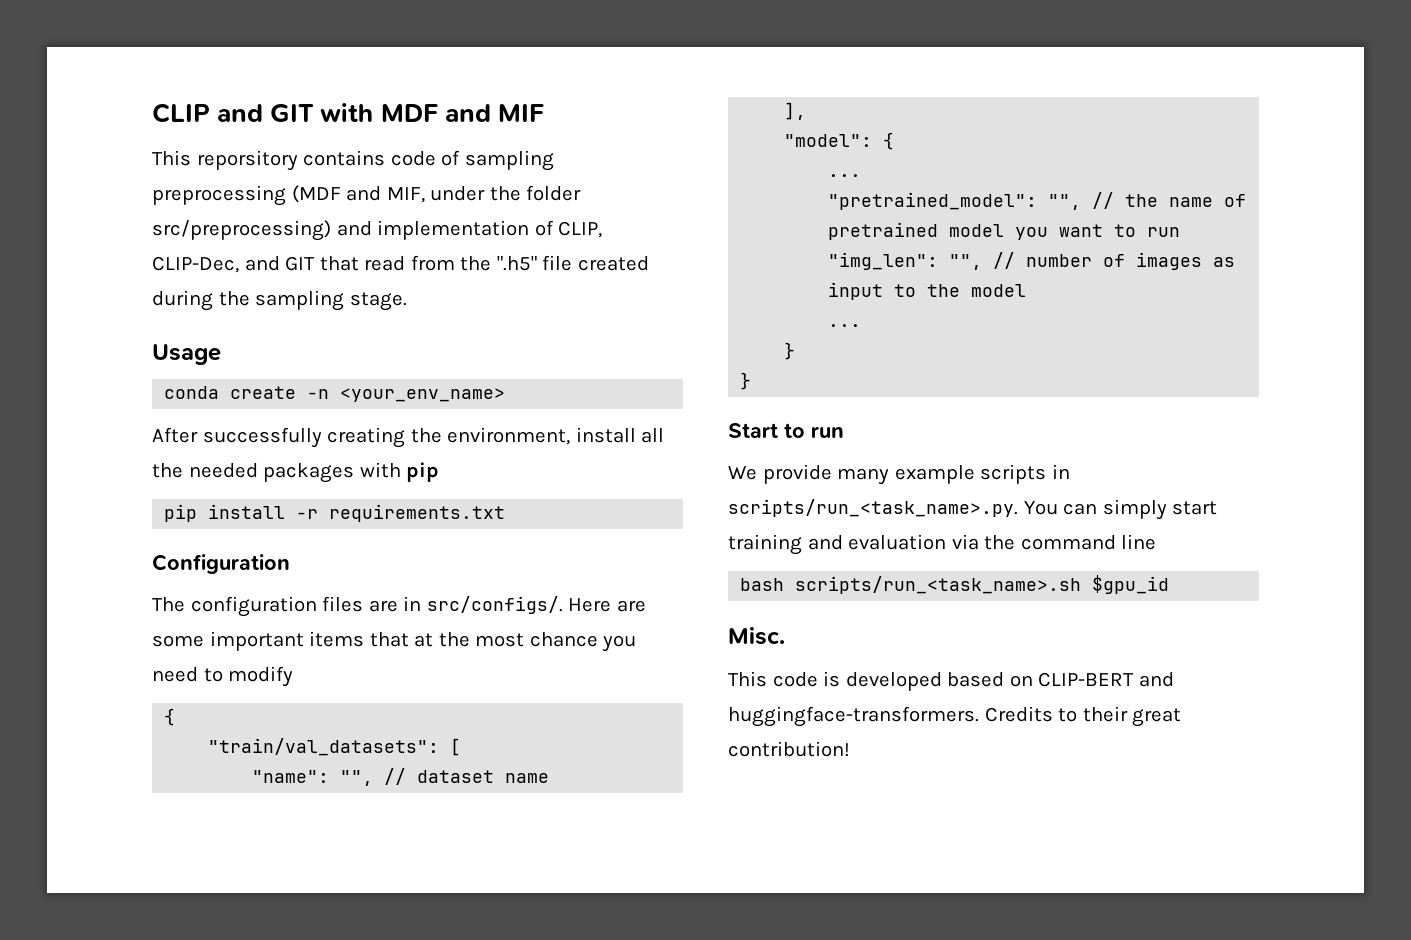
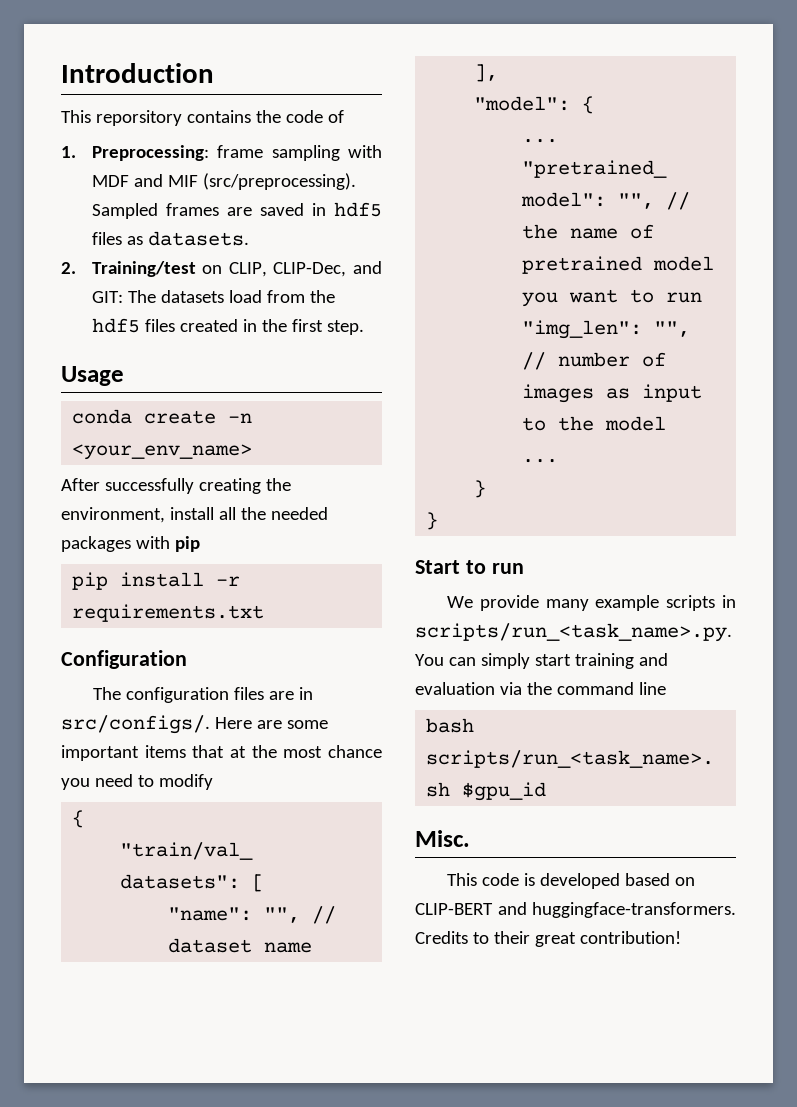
- CLIP and GIT with MDF and MIF
- This reporsitory contains code of sampling preprocessing (MDF and MIF, under the folder src/preprocessing) and implementation of CLIP, CLIP-Dec, and GIT that read from the ".h5" file created during the sampling stage.
+ Introduction
+ This reporsitory contains the code of
+ 1. Preprocessing: frame sampling with MDF and MIF (src/preprocessing). Sampled frames are saved in hdf5 files as datasets.
+ 2. Training/test on CLIP, CLIP-Dec, and GIT: The datasets load from the hdf5 files created in the first step.

